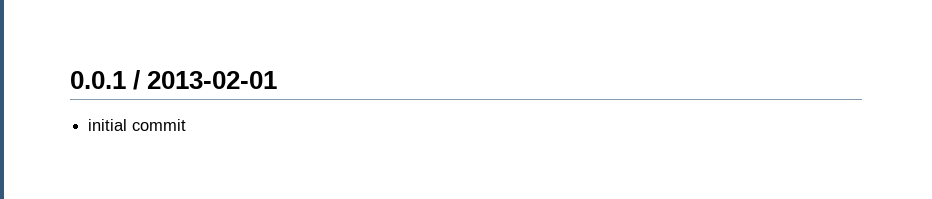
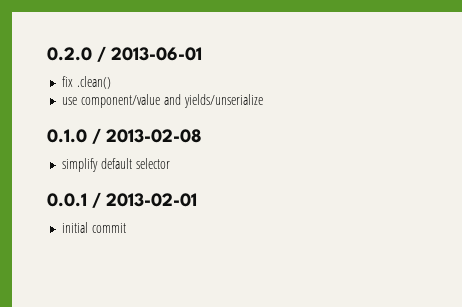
+ 0.2.0 / 2013-06-01
+ fix .clean()
+ use component/value and yields/unserialize
+ 0.1.0 / 2013-02-08
+ simplify default selector

